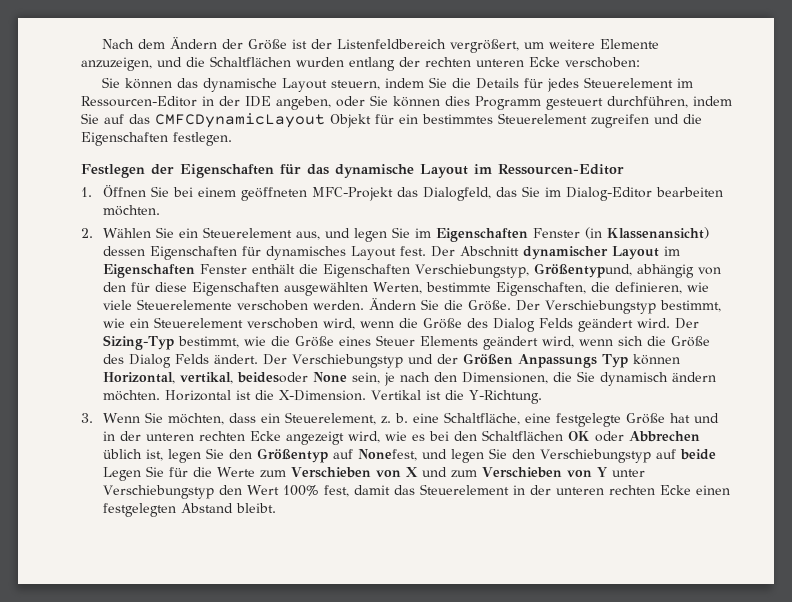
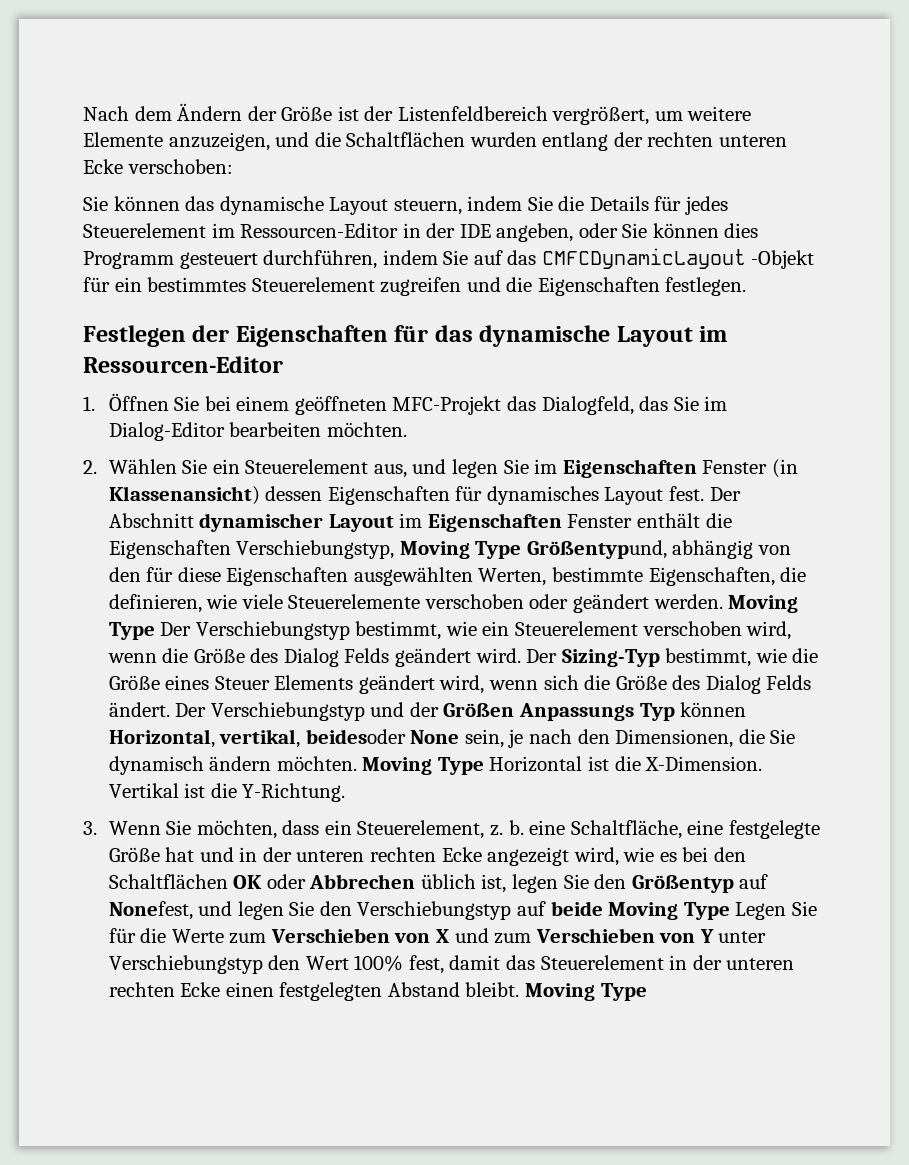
- Sie können das dynamische Layout steuern, indem Sie die Details für jedes Steuerelement im Ressourcen-Editor in der IDE angeben, oder Sie können dies Programm gesteuert durchführen, indem Sie auf das CMFCDynamicLayout Objekt für ein bestimmtes Steuerelement zugreifen und die Eigenschaften festlegen.
+ Sie können das dynamische Layout steuern, indem Sie die Details für jedes Steuerelement im Ressourcen-Editor in der IDE angeben, oder Sie können dies Programm gesteuert durchführen, indem Sie auf das CMFCDynamicLayout -Objekt für ein bestimmtes Steuerelement zugreifen und die Eigenschaften festlegen.
- Der Abschnitt dynamischer Layout im Eigenschaften Fenster enthält die Eigenschaften Verschiebungstyp, Größentypund, abhängig von den für diese Eigenschaften ausgewählten Werten, bestimmte Eigenschaften, die definieren, wie viele Steuerelemente verschoben werden. Ändern Sie die Größe. Der Verschiebungstyp bestimmt, wie ein Steuerelement verschoben wird, wenn die Größe des Dialog Felds geändert wird.
+ Der Abschnitt dynamischer Layout im Eigenschaften Fenster enthält die Eigenschaften Verschiebungstyp, Moving Type Größentypund, abhängig von den für diese Eigenschaften ausgewählten Werten, bestimmte Eigenschaften, die definieren, wie viele Steuerelemente verschoben oder geändert werden. Moving Type Der Verschiebungstyp bestimmt, wie ein Steuerelement verschoben wird, wenn die Größe des Dialog Felds geändert wird.
- Horizontal ist die X-Dimension.
+ Moving Type Horizontal ist die X-Dimension.
- 3. Wenn Sie möchten, dass ein Steuerelement, z. b. eine Schaltfläche, eine festgelegte Größe hat und in der unteren rechten Ecke angezeigt wird, wie es bei den Schaltflächen OK oder Abbrechen üblich ist, legen Sie den Größentyp auf Nonefest, und legen Sie den Verschiebungstyp auf beide Legen Sie für die Werte zum Verschieben von X und zum Verschieben von Y unter Verschiebungstyp den Wert 100% fest, damit das Steuerelement in der unteren rechten Ecke einen festgelegten Abstand bleibt.
+ 3. Wenn Sie möchten, dass ein Steuerelement, z. b. eine Schaltfläche, eine festgelegte Größe hat und in der unteren rechten Ecke angezeigt wird, wie es bei den Schaltflächen OK oder Abbrechen üblich ist, legen Sie den Größentyp auf Nonefest, und legen Sie den Verschiebungstyp auf beide Moving Type Legen Sie für die Werte zum Verschieben von X und zum Verschieben von Y unter Verschiebungstyp den Wert 100% fest, damit das Steuerelement in der unteren rechten Ecke einen festgelegten Abstand bleibt. Moving Type

